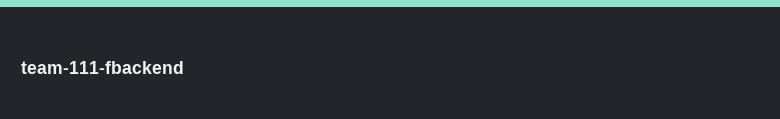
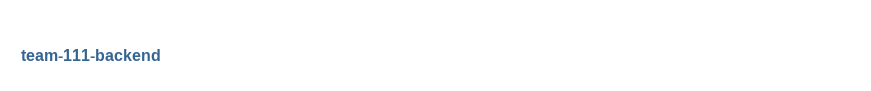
- team-111-fbackend
+ team-111-backend

